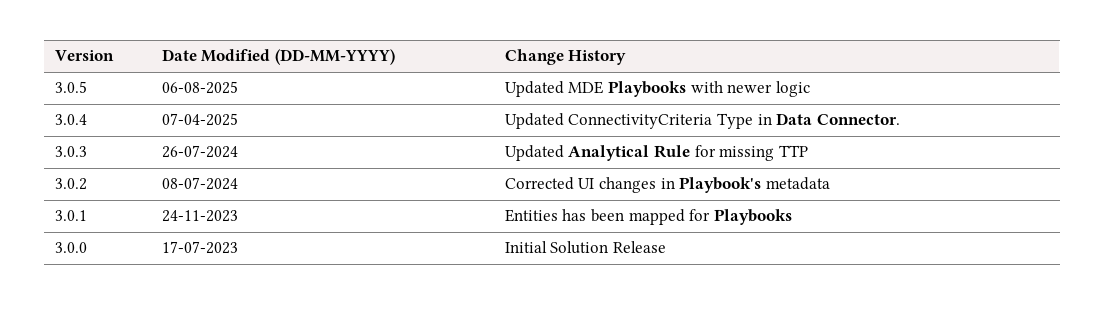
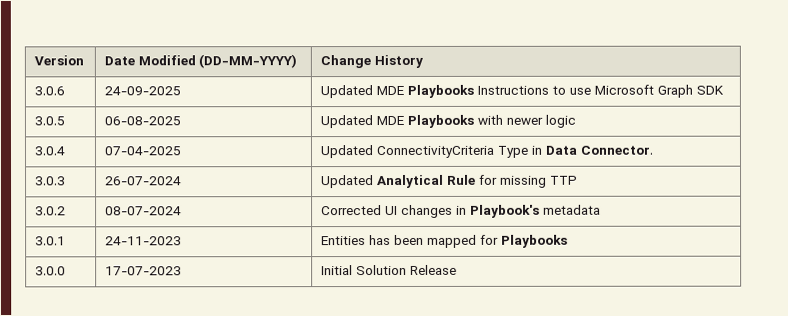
+ 3.0.6 | 24-09-2025 | Updated MDE Playbooks Instructions to use Microsoft Graph SDK

